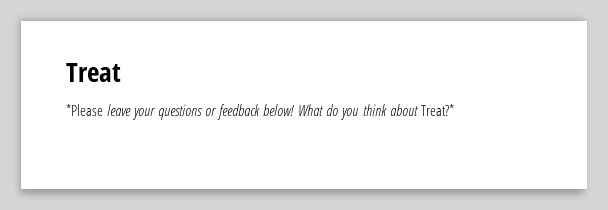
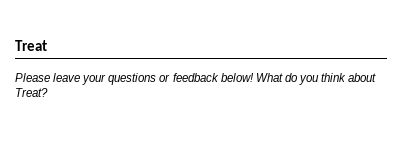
- *Please leave your questions or feedback below!
+ Please leave your questions or feedback below!
- What do you think about Treat?*
+ What do you think about Treat?

